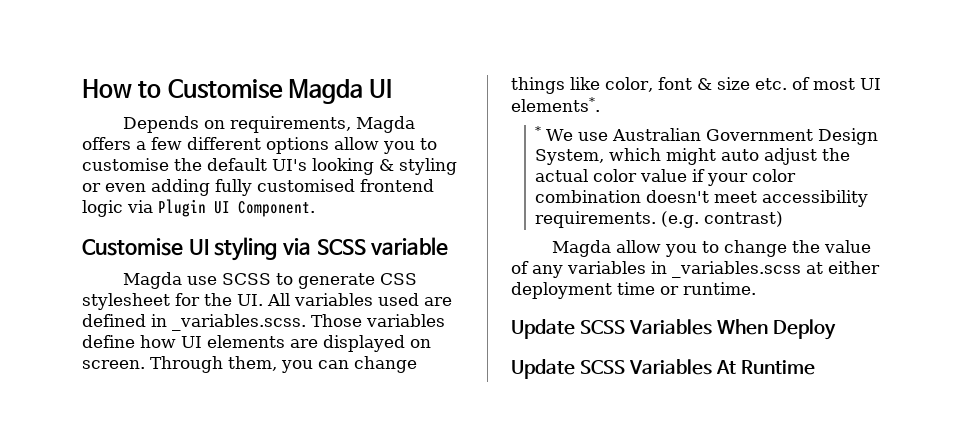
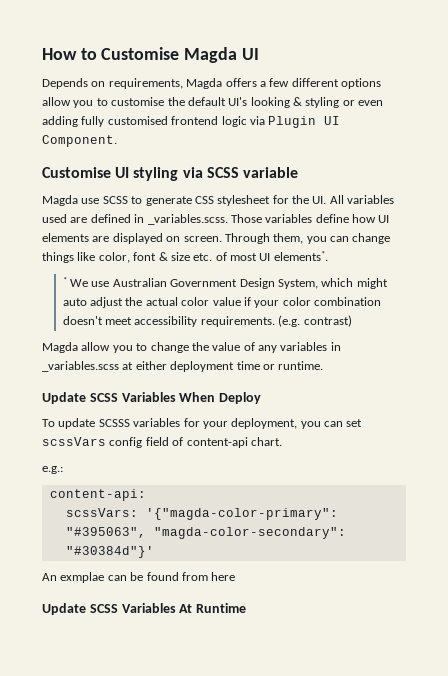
+ To update SCSSS variables for your deployment, you can set scssVars config field of content-api chart.
+ e.g.:
+ content-api:
+ scssVars: '{"magda-color-primary": "#395063", "magda-color-secondary": "#30384d"}'
+ An exmplae can be found from here

